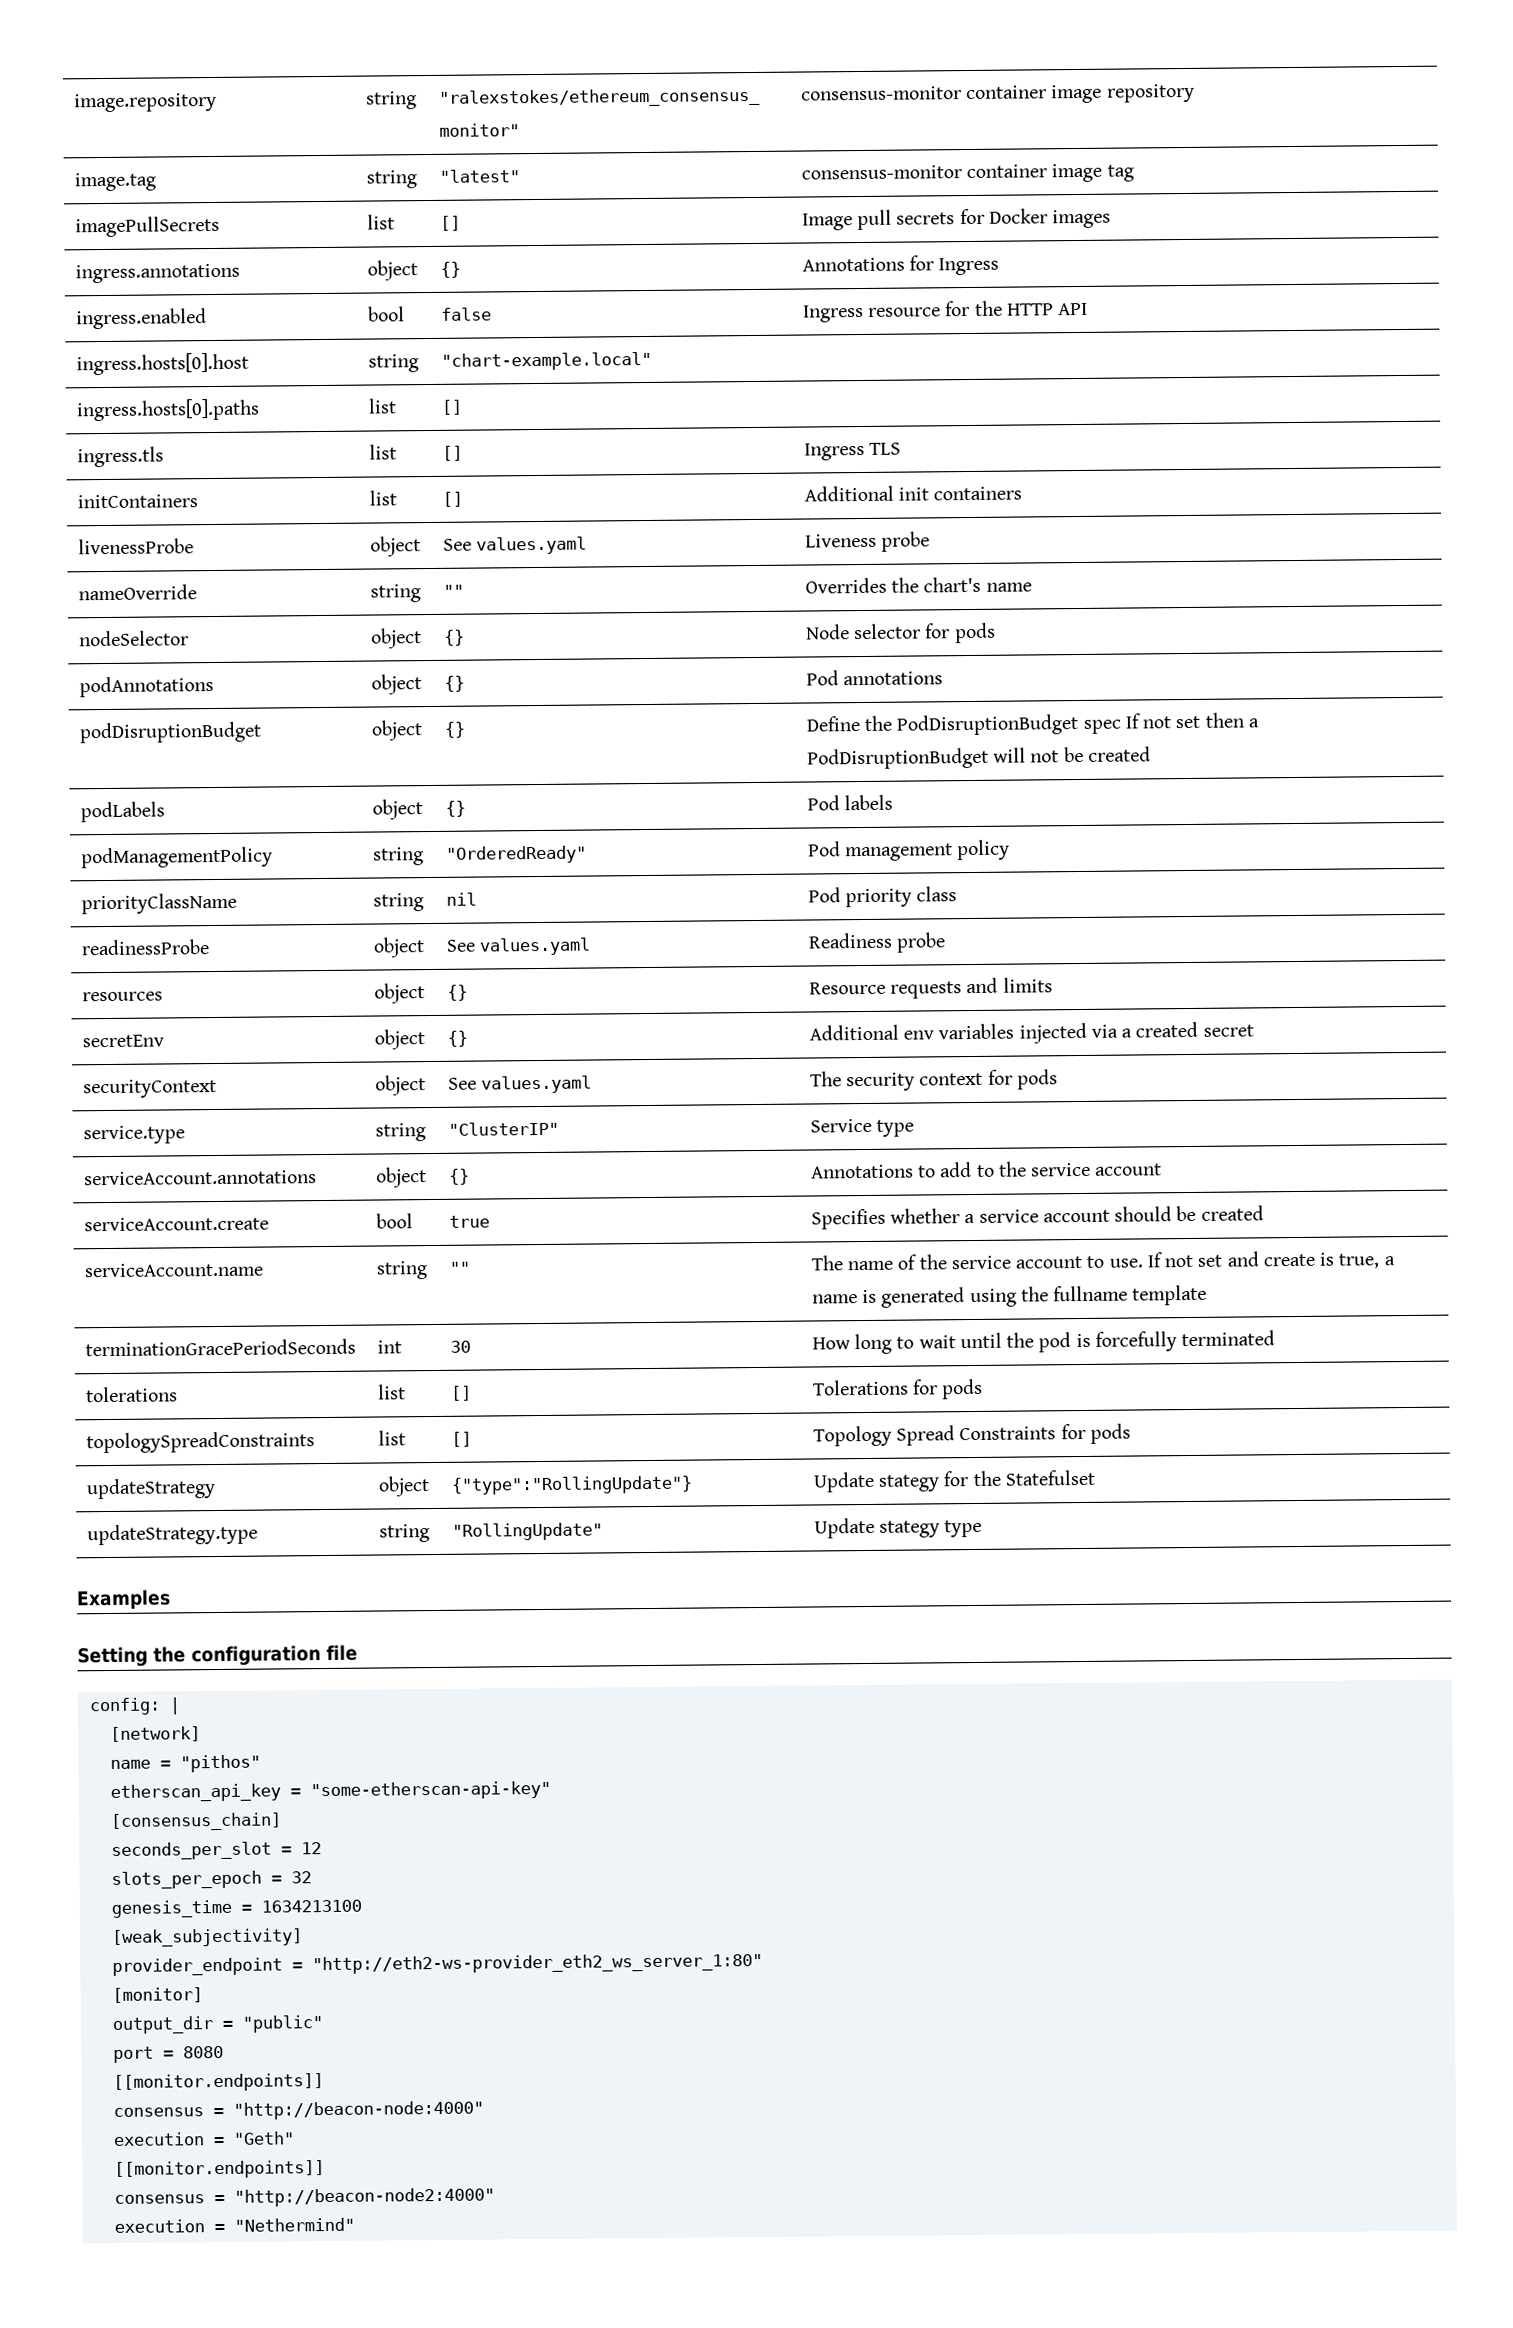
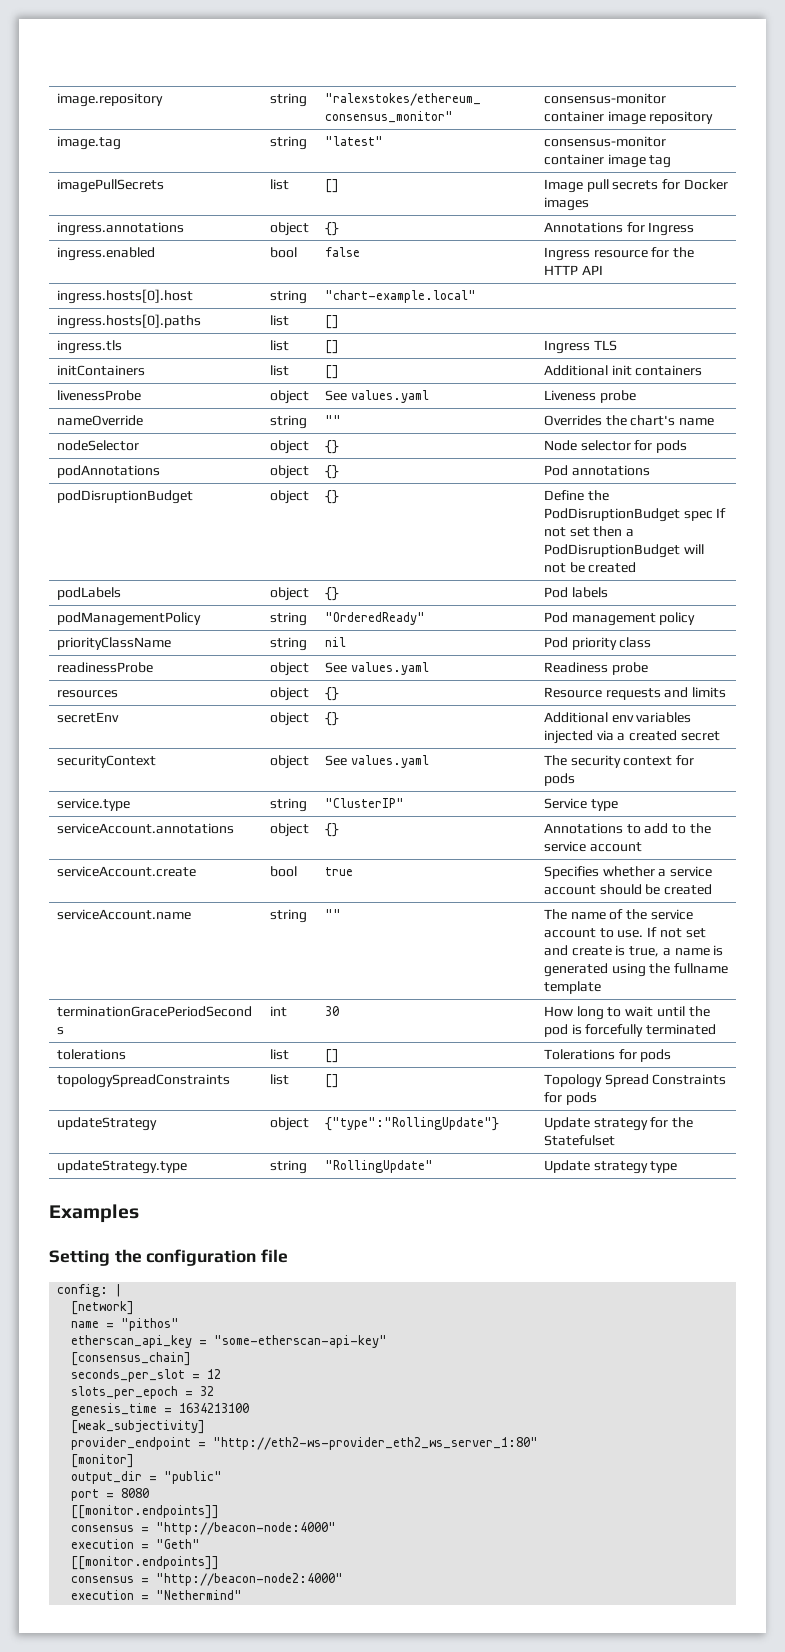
- updateStrategy | object | {"type":"RollingUpdate"} | Update stategy for the Statefulset
+ updateStrategy | object | {"type":"RollingUpdate"} | Update strategy for the Statefulset
- updateStrategy.type | string | "RollingUpdate" | Update stategy type
+ updateStrategy.type | string | "RollingUpdate" | Update strategy type

